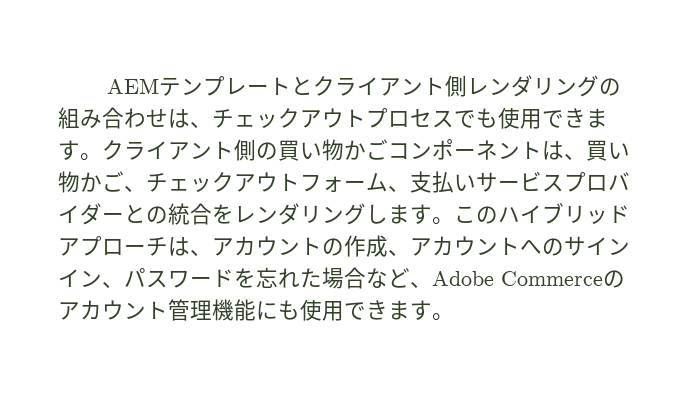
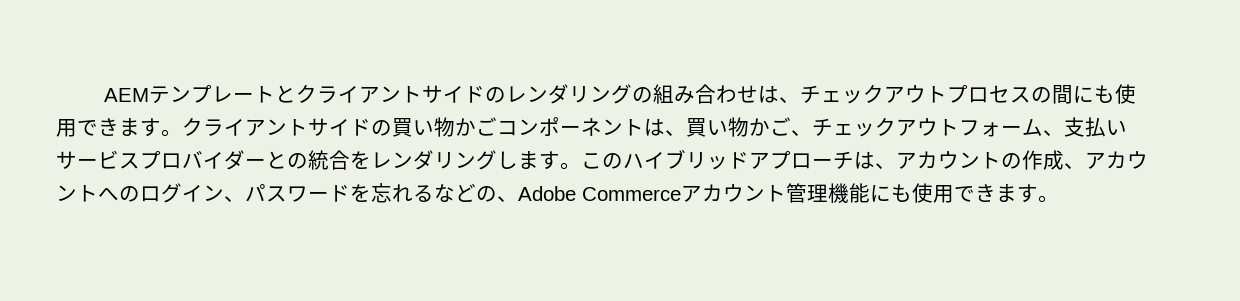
- AEMテンプレートとクライアント側レンダリングの組み合わせは、チェックアウトプロセスでも使用できます。
+ AEMテンプレートとクライアントサイドのレンダリングの組み合わせは、チェックアウトプロセスの間にも使用できます。
- クライアント側の買い物かごコンポーネントは、買い物かご、チェックアウトフォーム、支払いサービスプロバイダーとの統合をレンダリングします。
+ クライアントサイドの買い物かごコンポーネントは、買い物かご、チェックアウトフォーム、支払いサービスプロバイダーとの統合をレンダリングします。
- このハイブリッドアプローチは、アカウントの作成、アカウントへのサインイン、パスワードを忘れた場合など、Adobe Commerceのアカウント管理機能にも使用できます。
+ このハイブリッドアプローチは、アカウントの作成、アカウントへのログイン、パスワードを忘れるなどの、Adobe Commerceアカウント管理機能にも使用できます。

